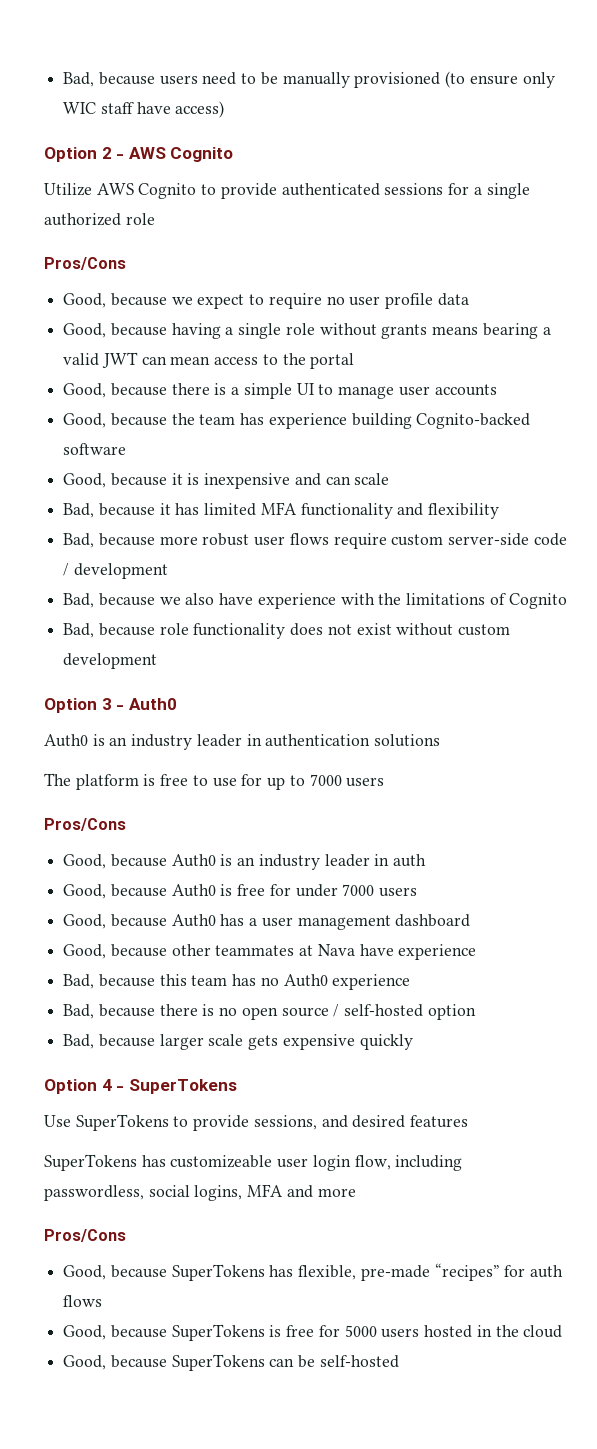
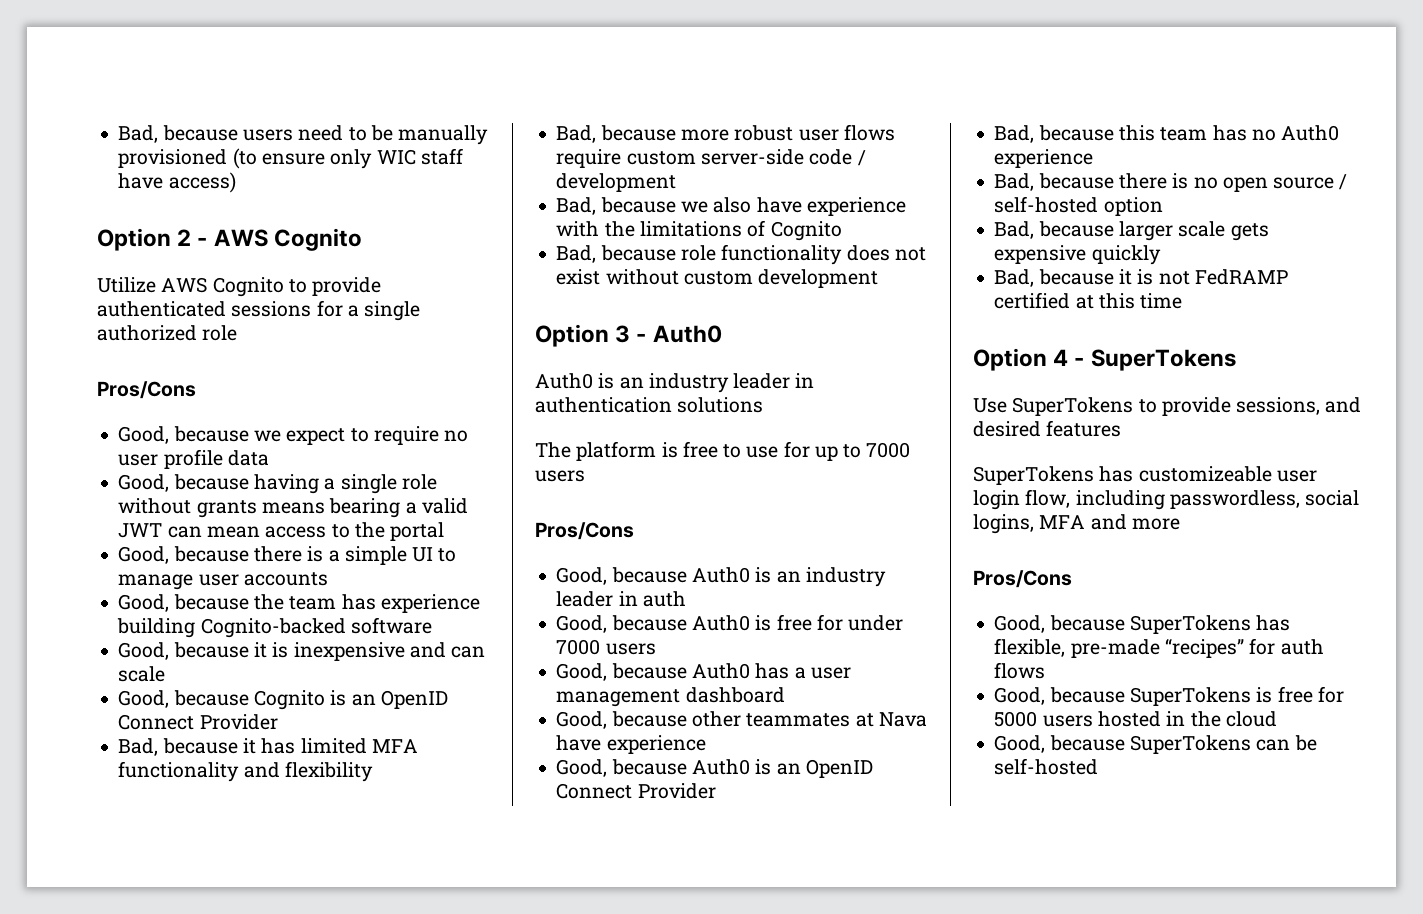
+ Good, because Cognito is an OpenID Connect Provider
+ Good, because Auth0 is an OpenID Connect Provider
+ Bad, because it is not FedRAMP certified at this time

